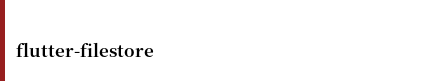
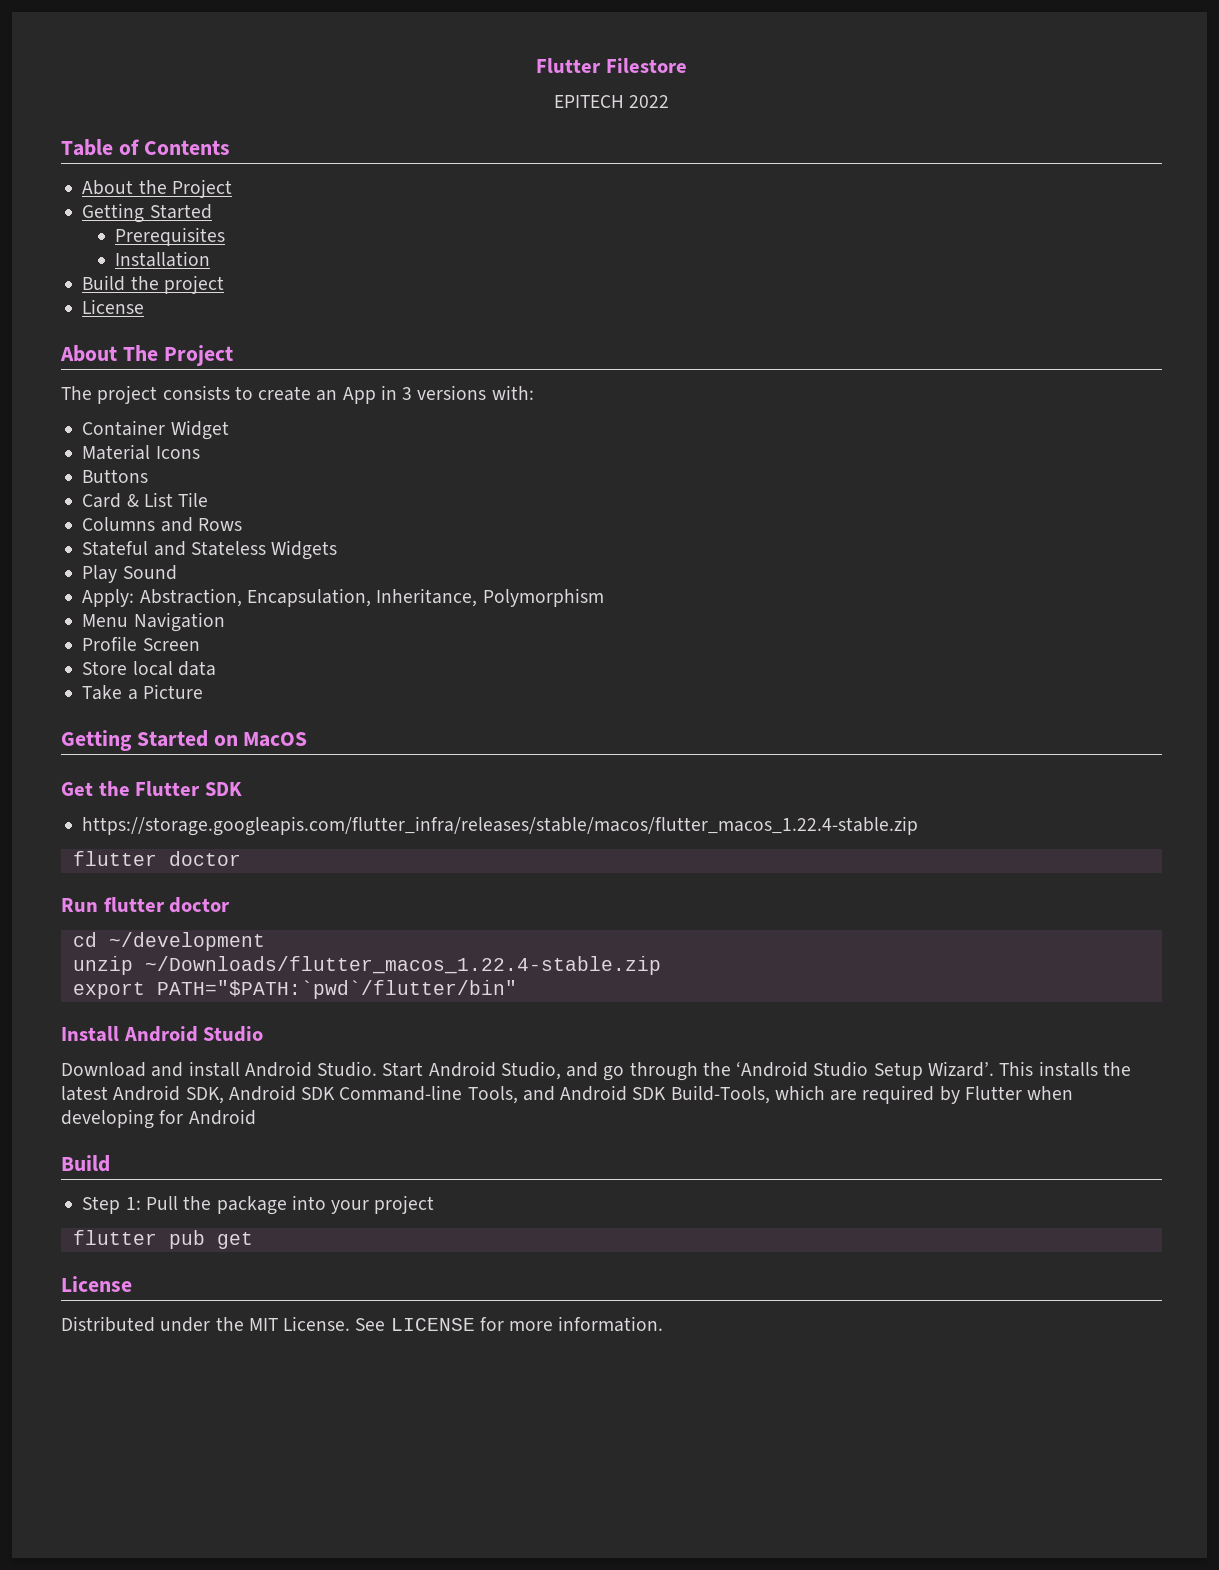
- flutter-filestore
+ Flutter Filestore
+ EPITECH 2022
+ Table of Contents
+ About the Project
+ Getting Started
+ Prerequisites
+ Installation
+ Build the project
+ License
+ About The Project
+ The project consists to create an App in 3 versions with:
+ Container Widget
+ Material Icons
+ Buttons
+ Card & List Tile
+ Columns and Rows
+ Stateful and Stateless Widgets
+ Play Sound
+ Apply: Abstraction, Encapsulation, Inheritance, Polymorphism
+ Menu Navigation
+ Profile Screen
+ Store local data
+ Take a Picture
+ Getting Started on MacOS
+ Get the Flutter SDK
+ https://storage.googleapis.com/flutter_infra/releases/stable/macos/flutter_macos_1.22.4-stable.zip
+ flutter doctor
+ Run flutter doctor
+ cd ~/development
+ unzip ~/Downloads/flutter_macos_1.22.4-stable.zip
+ export PATH="$PATH:`pwd`/flutter/bin"
+ Install Android Studio
+ Download and install Android Studio. Start Android Studio, and go through the ‘Android Studio Setup Wizard’. This installs the latest Android SDK, Android SDK Command-line Tools, and Android SDK Build-Tools, which are required by Flutter when developing for Android
+ Build
+ Step 1: Pull the package into your project
+ flutter pub get
+ License
+ Distributed under the MIT License. See LICENSE for more information.

